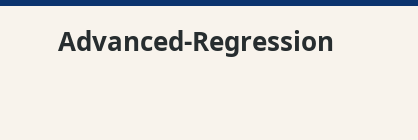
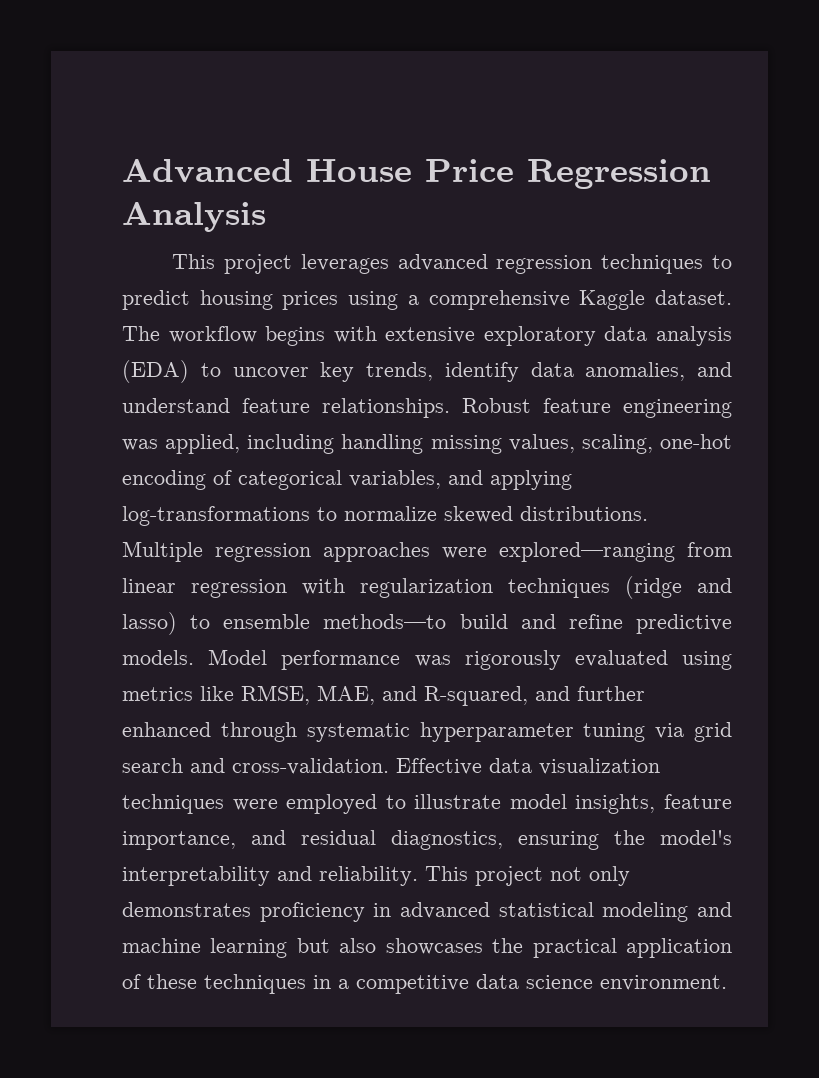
- Advanced-Regression
+ Advanced House Price Regression Analysis
+ This project leverages advanced regression techniques to predict housing prices using a comprehensive Kaggle dataset. The workflow begins with extensive exploratory data analysis (EDA) to uncover key trends, identify data anomalies, and understand feature relationships. Robust feature engineering was applied, including handling missing values, scaling, one-hot encoding of categorical variables, and applying log-transformations to normalize skewed distributions. Multiple regression approaches were explored—ranging from linear regression with regularization techniques (ridge and lasso) to ensemble methods—to build and refine predictive models. Model performance was rigorously evaluated using metrics like RMSE, MAE, and R-squared, and further enhanced through systematic hyperparameter tuning via grid search and cross-validation. Effective data visualization techniques were employed to illustrate model insights, feature importance, and residual diagnostics, ensuring the model's interpretability and reliability. This project not only demonstrates proficiency in advanced statistical modeling and machine learning but also showcases the practical application of these techniques in a competitive data science environment.

